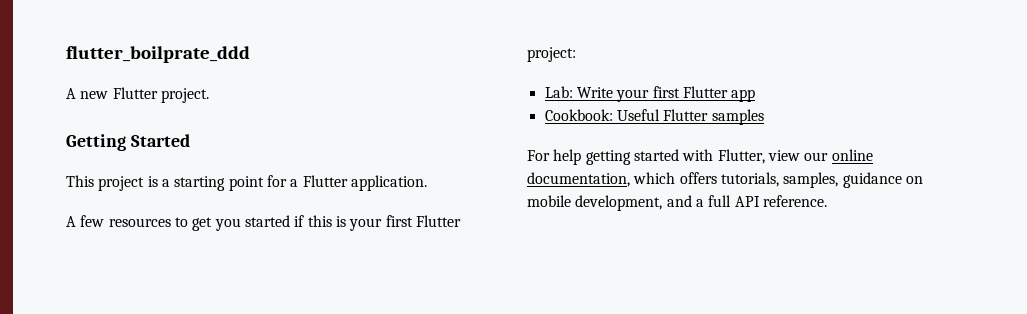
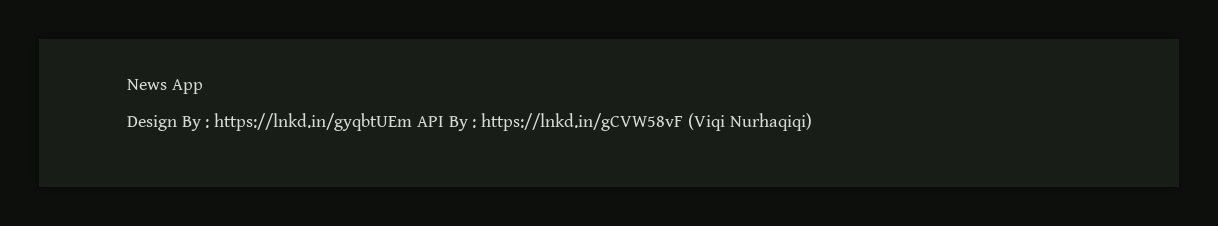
- flutter_boilprate_ddd
- A new Flutter project.
- Getting Started
- This project is a starting point for a Flutter application.
- A few resources to get you started if this is your first Flutter project:
- Lab: Write your first Flutter app
- Cookbook: Useful Flutter samples
- For help getting started with Flutter, view our online documentation, which offers tutorials, samples, guidance on mobile development, and a full API reference.
+ News App
+ Design By : https://lnkd.in/gyqbtUEm API By : https://lnkd.in/gCVW58vF (Viqi Nurhaqiqi)

